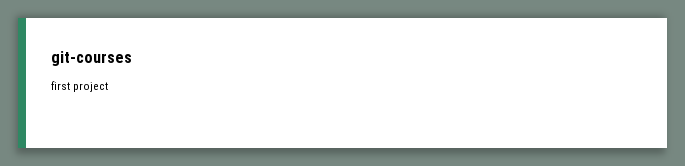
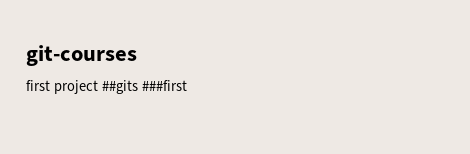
- first project
+ first project ##gits ###first

